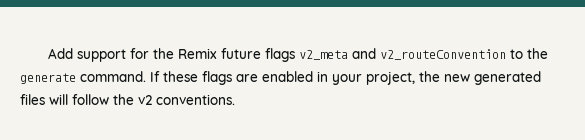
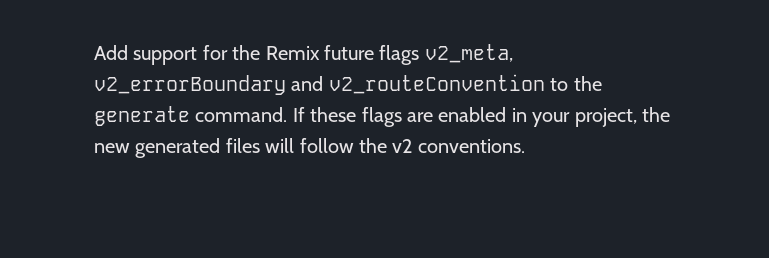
- Add support for the Remix future flags v2_meta and v2_routeConvention to the generate command.
+ Add support for the Remix future flags v2_meta, v2_errorBoundary and v2_routeConvention to the generate command.

